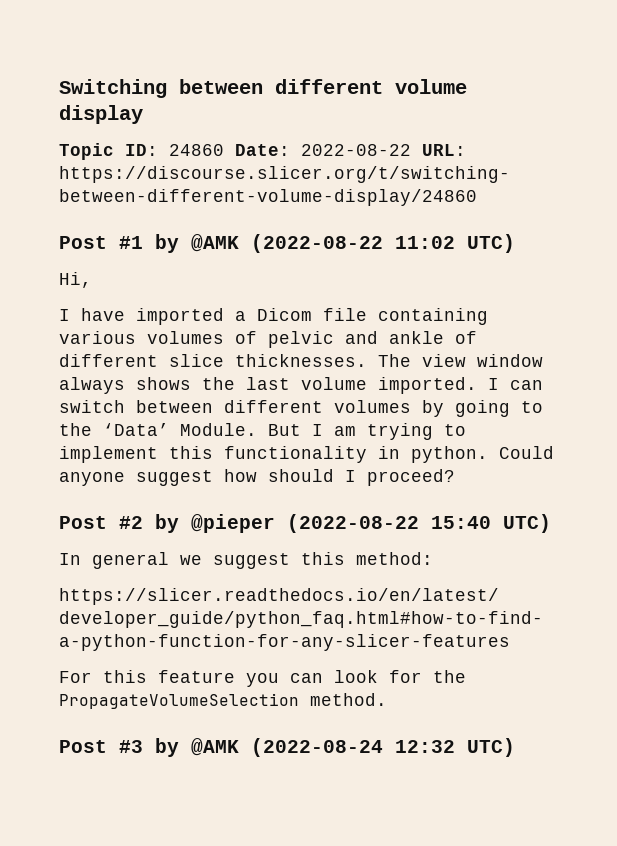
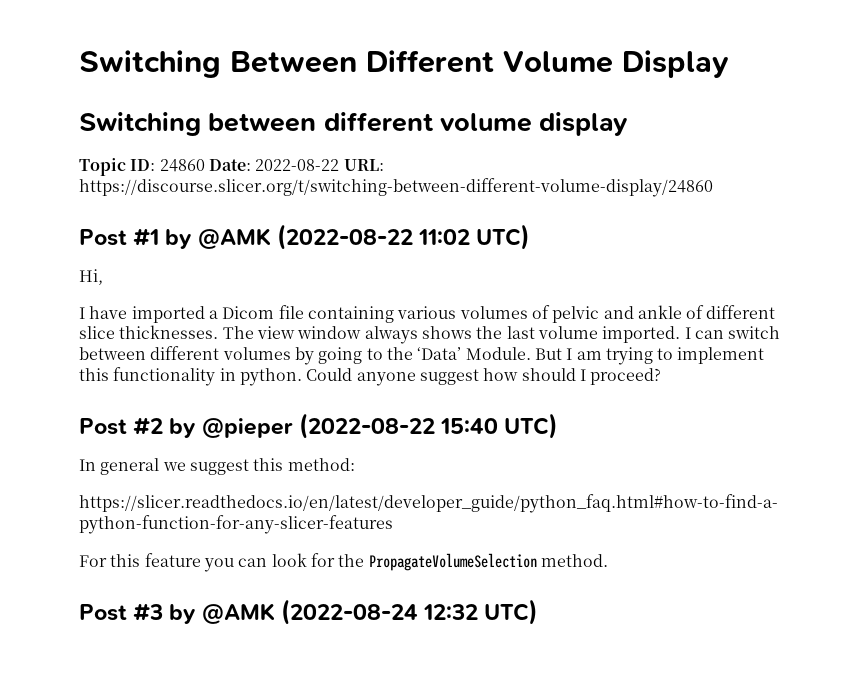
+ Switching Between Different Volume Display

